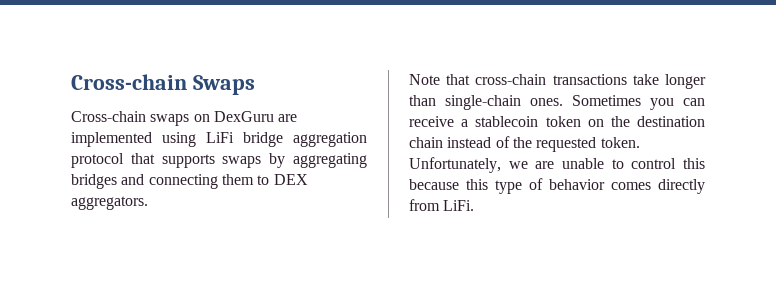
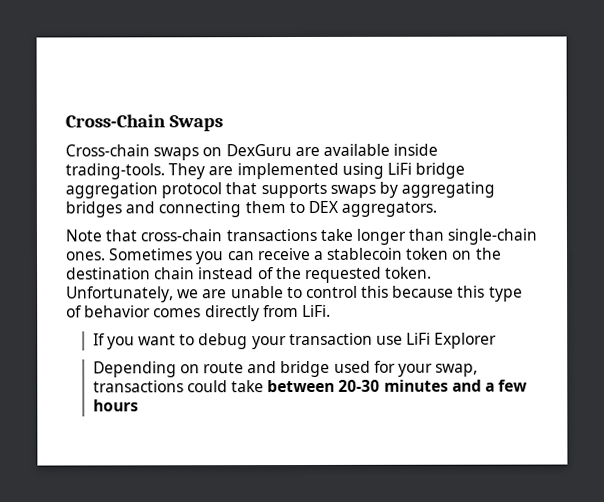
- Cross-chain Swaps
+ Cross-Chain Swaps
- Cross-chain swaps on DexGuru are implemented using LiFi bridge aggregation protocol that supports swaps by aggregating bridges and connecting them to DEX aggregators.
+ Cross-chain swaps on DexGuru are available inside trading-tools. They are implemented using LiFi bridge aggregation protocol that supports swaps by aggregating bridges and connecting them to DEX aggregators.
+ If you want to debug your transaction use LiFi Explorer
+ Depending on route and bridge used for your swap, transactions could take between 20-30 minutes and a few hours

